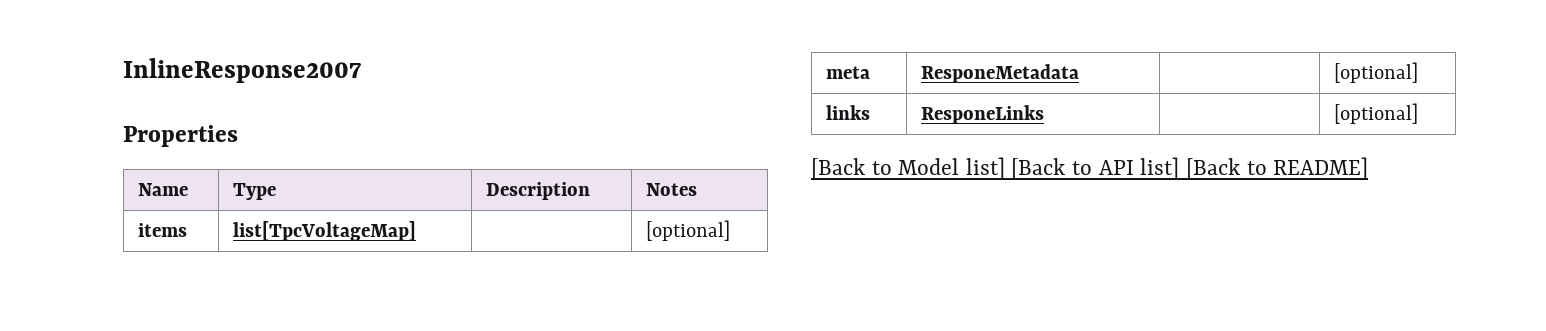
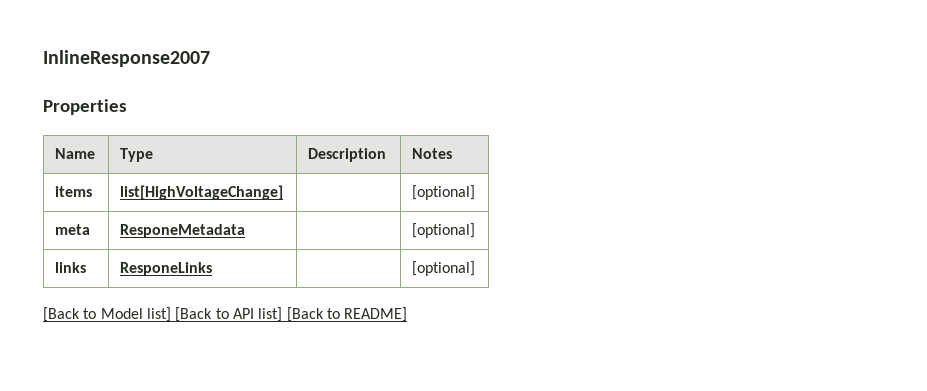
- items | list[TpcVoltageMap] | | [optional]
+ items | list[HighVoltageChange] | | [optional]

